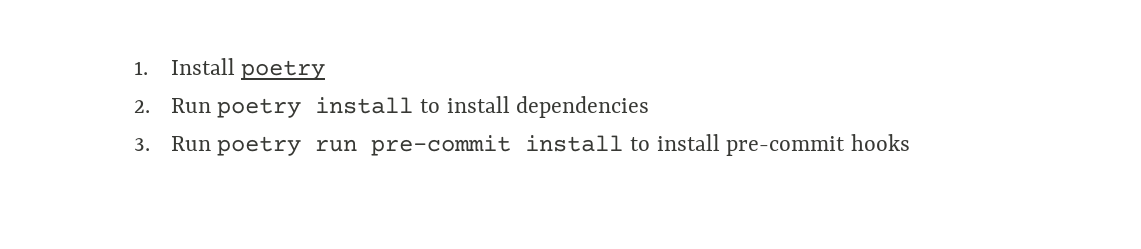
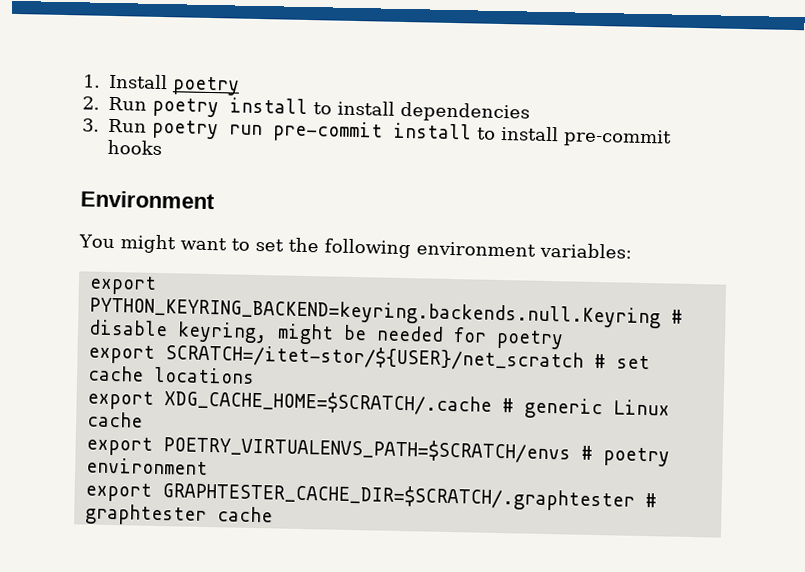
+ Environment
+ You might want to set the following environment variables:
+ export PYTHON_KEYRING_BACKEND=keyring.backends.null.Keyring # disable keyring, might be needed for poetry
+ export SCRATCH=/itet-stor/${USER}/net_scratch # set cache locations
+ export XDG_CACHE_HOME=$SCRATCH/.cache # generic Linux cache
+ export POETRY_VIRTUALENVS_PATH=$SCRATCH/envs # poetry environment
+ export GRAPHTESTER_CACHE_DIR=$SCRATCH/.graphtester # graphtester cache

